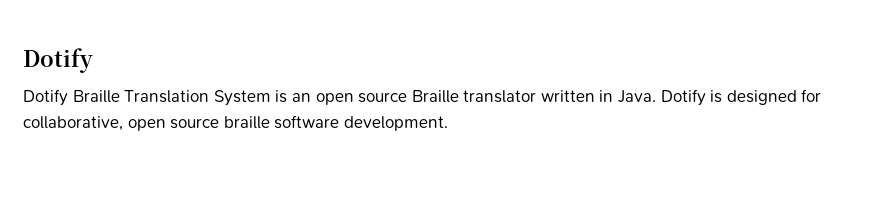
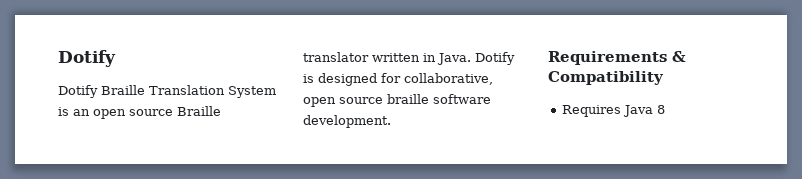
+ Requirements & Compatibility
+ Requires Java 8

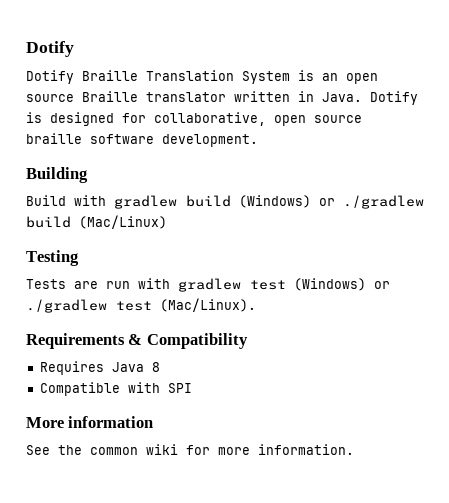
+ Building
+ Build with gradlew build (Windows) or ./gradlew build (Mac/Linux)
+ Testing
+ Tests are run with gradlew test (Windows) or ./gradlew test (Mac/Linux).
+ Compatible with SPI
+ More information
+ See the common wiki for more information.

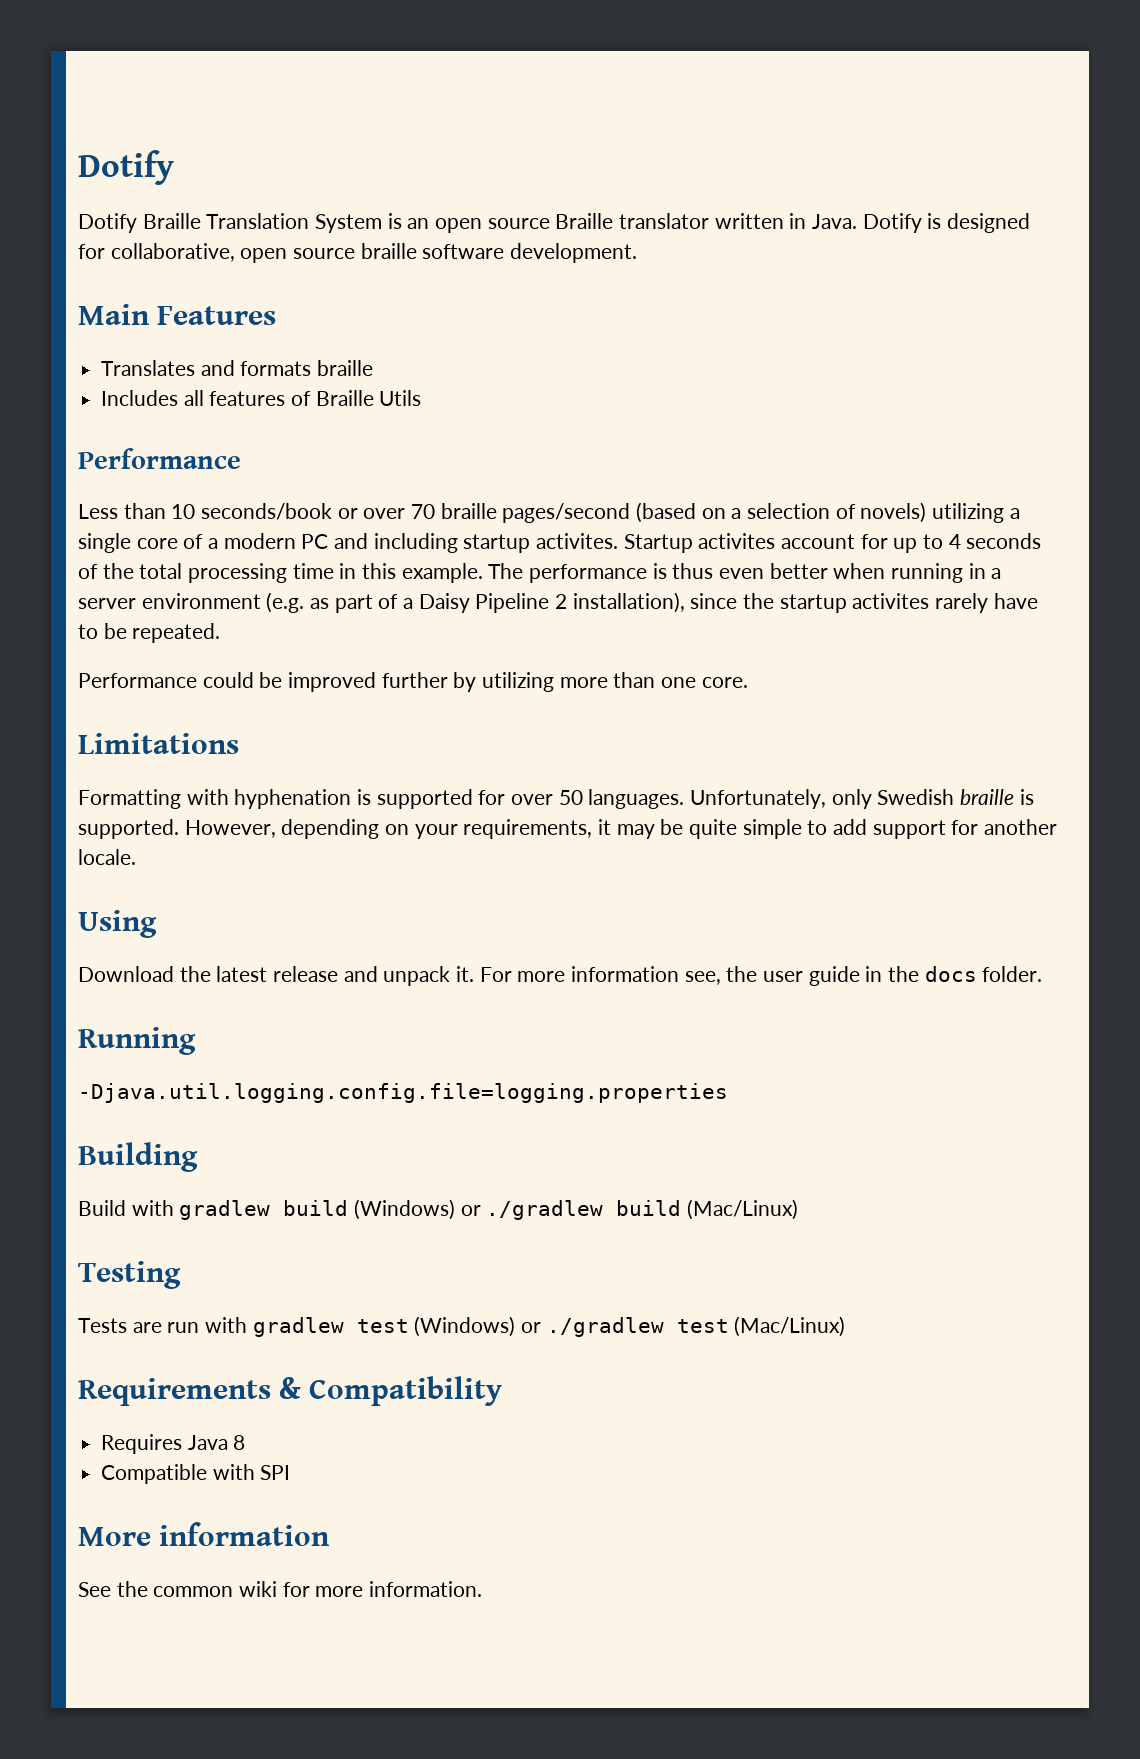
+ Main Features
+ Translates and formats braille
+ Includes all features of Braille Utils
+ Performance
+ Less than 10 seconds/book or over 70 braille pages/second (based on a selection of novels) utilizing a single core of a modern PC and including startup activites. Startup activites account for up to 4 seconds of the total processing time in this example. The performance is thus even better when running in a server environment (e.g. as part of a Daisy Pipeline 2 installation), since the startup activites rarely have to be repeated.
+ Performance could be improved further by utilizing more than one core.
+ Limitations
+ Formatting with hyphenation is supported for over 50 languages. Unfortunately, only Swedish braille is supported. However, depending on your requirements, it may be quite simple to add support for another locale.
+ Using
+ Download the latest release and unpack it. For more information see, the user guide in the docs folder.
+ Running
+ -Djava.util.logging.config.file=logging.properties
- Tests are run with gradlew test (Windows) or ./gradlew test (Mac/Linux).
+ Tests are run with gradlew test (Windows) or ./gradlew test (Mac/Linux)

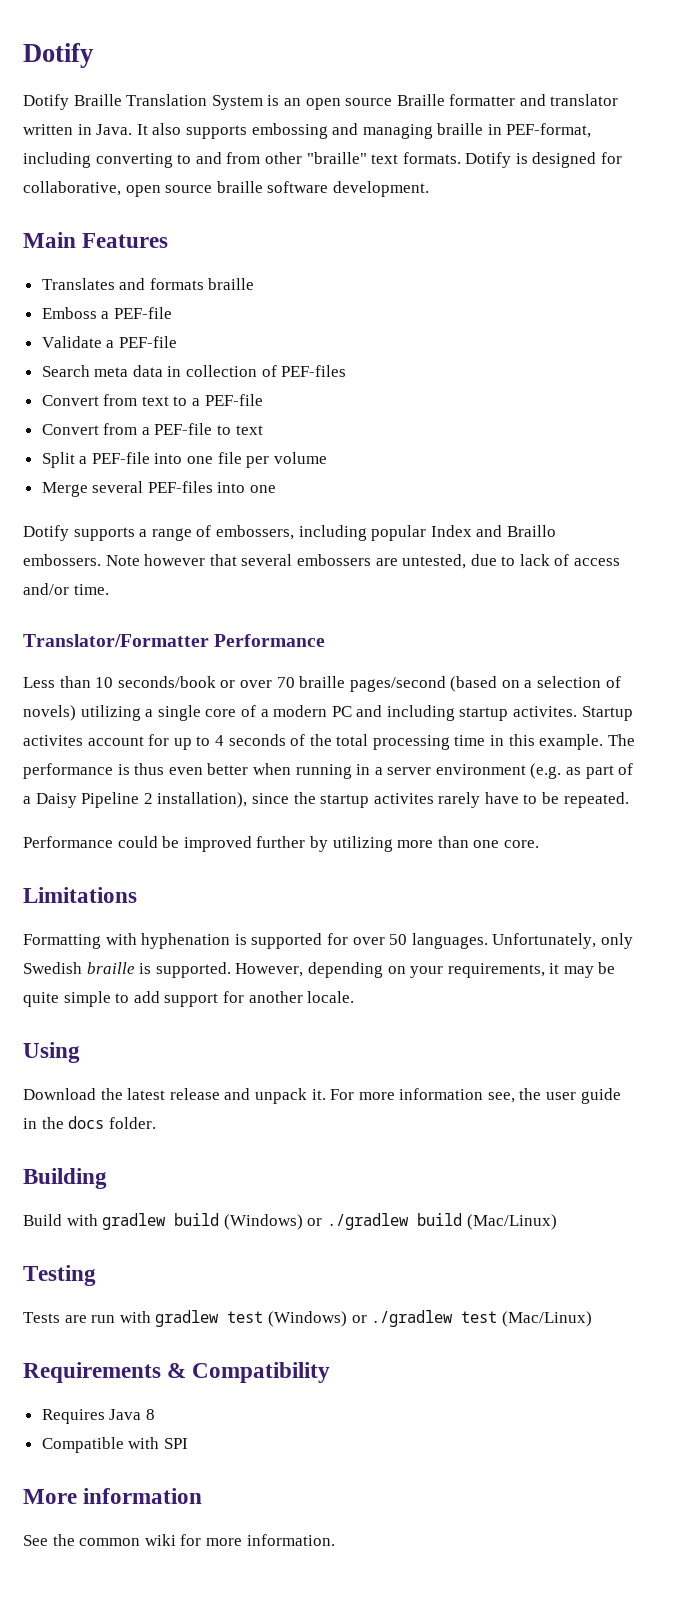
- Dotify Braille Translation System is an open source Braille translator written in Java.
+ Dotify Braille Translation System is an open source Braille formatter and translator written in Java.
+ It also supports embossing and managing braille in PEF-format, including converting to and from other "braille" text formats.
- Includes all features of Braille Utils
- Performance
+ Emboss a PEF-file
+ Validate a PEF-file
+ Search meta data in collection of PEF-files
+ Convert from text to a PEF-file
+ Convert from a PEF-file to text
+ Split a PEF-file into one file per volume
+ Merge several PEF-files into one
+ Dotify supports a range of embossers, including popular Index and Braillo embossers. Note however that several embossers are untested, due to lack of access and/or time.
+ Translator/Formatter Performance
- Running
- -Djava.util.logging.config.file=logging.properties

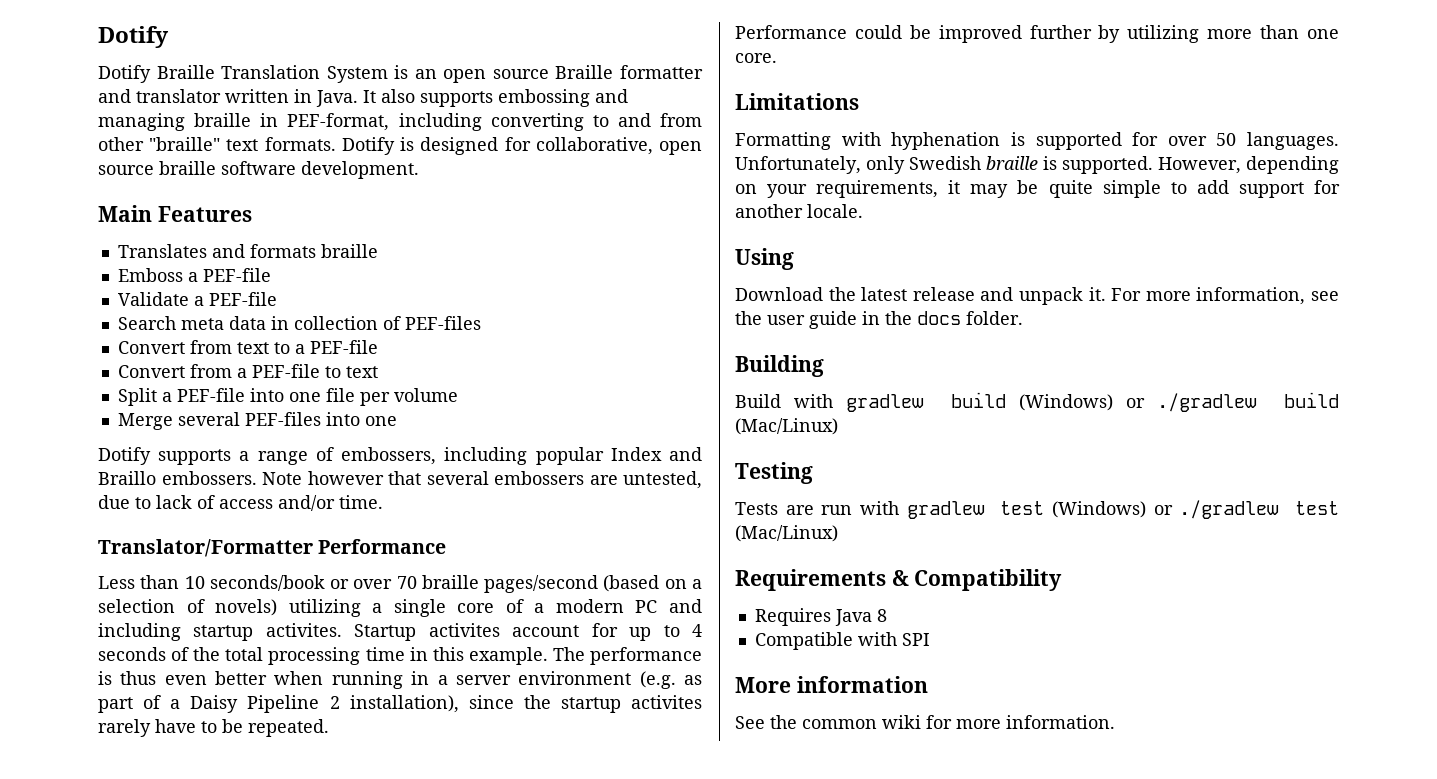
- For more information see, the user guide in the docs folder.
+ For more information, see the user guide in the docs folder.

